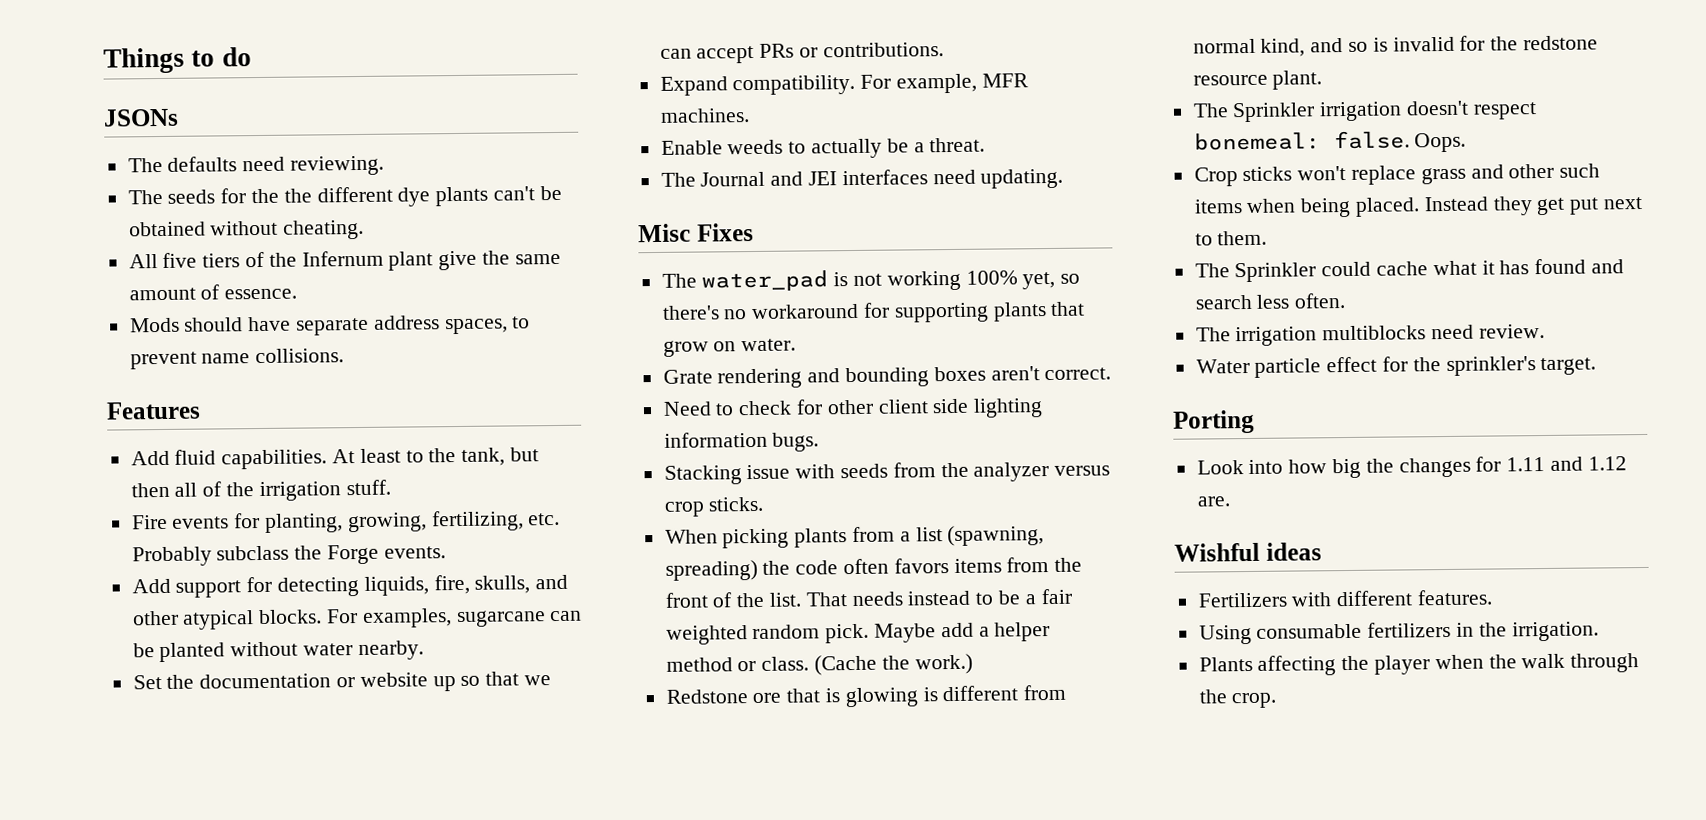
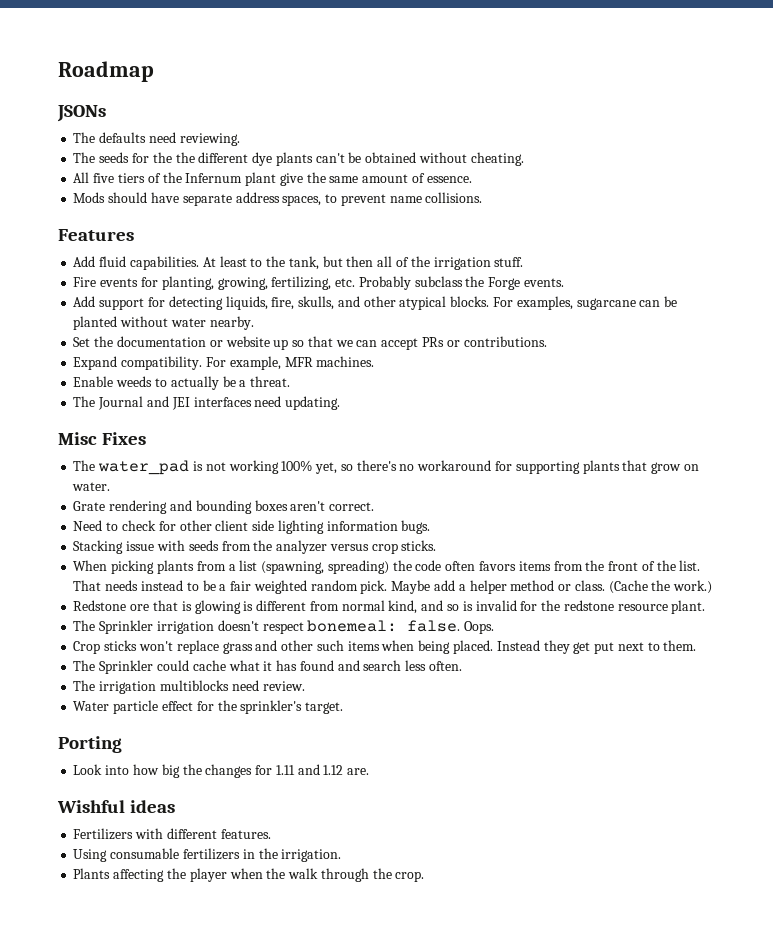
- Things to do
+ Roadmap

